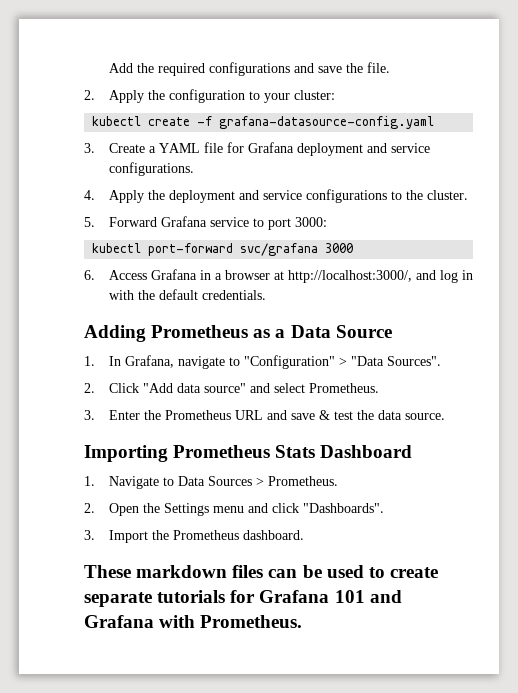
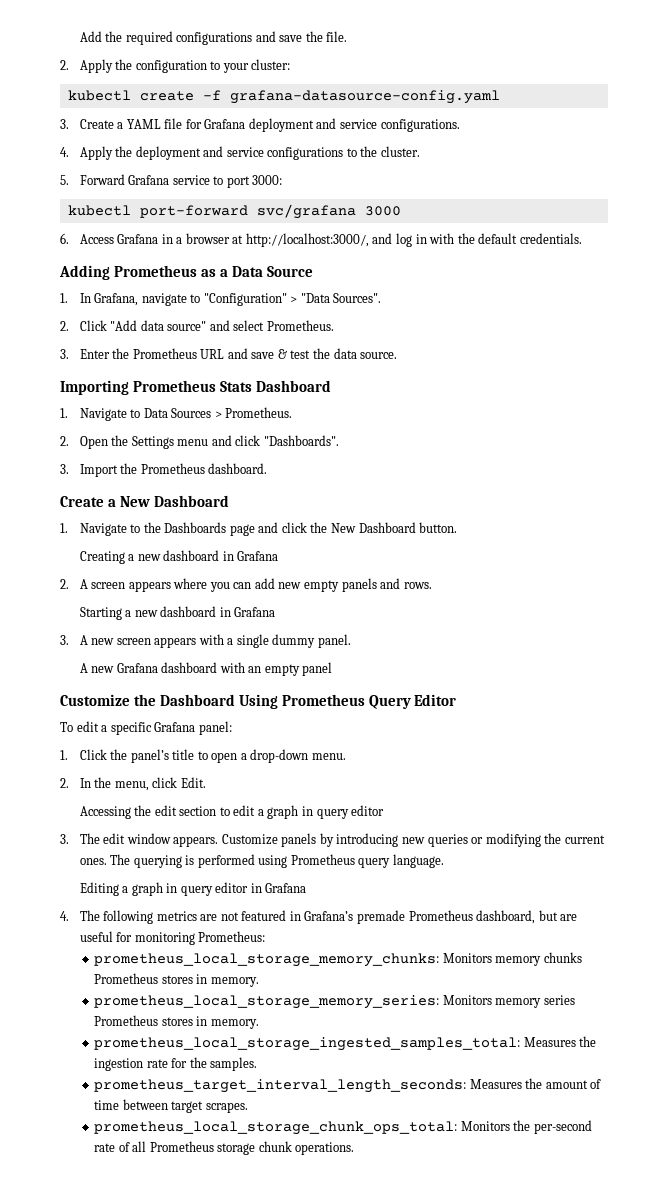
- These markdown files can be used to create separate tutorials for Grafana 101 and Grafana with Prometheus.
+ Create a New Dashboard
+ 1. Navigate to the Dashboards page and click the New Dashboard button.
+ Creating a new dashboard in Grafana
+ 2. A screen appears where you can add new empty panels and rows.
+ Starting a new dashboard in Grafana
+ 3. A new screen appears with a single dummy panel.
+ A new Grafana dashboard with an empty panel
+ Customize the Dashboard Using Prometheus Query Editor
+ To edit a specific Grafana panel:
+ 1. Click the panel’s title to open a drop-down menu.
+ 2. In the menu, click Edit.
+ Accessing the edit section to edit a graph in query editor
+ 3. The edit window appears. Customize panels by introducing new queries or modifying the current ones. The querying is performed using Prometheus query language.
+ Editing a graph in query editor in Grafana
+ 4. The following metrics are not featured in Grafana’s premade Prometheus dashboard, but are useful for monitoring Prometheus:
+ prometheus_local_storage_memory_chunks: Monitors memory chunks Prometheus stores in memory.
+ prometheus_local_storage_memory_series: Monitors memory series Prometheus stores in memory.
+ prometheus_local_storage_ingested_samples_total: Measures the ingestion rate for the samples.
+ prometheus_target_interval_length_seconds: Measures the amount of time between target scrapes.
+ prometheus_local_storage_chunk_ops_total: Monitors the per-second rate of all Prometheus storage chunk operations.

